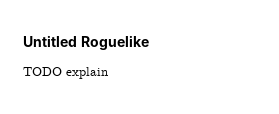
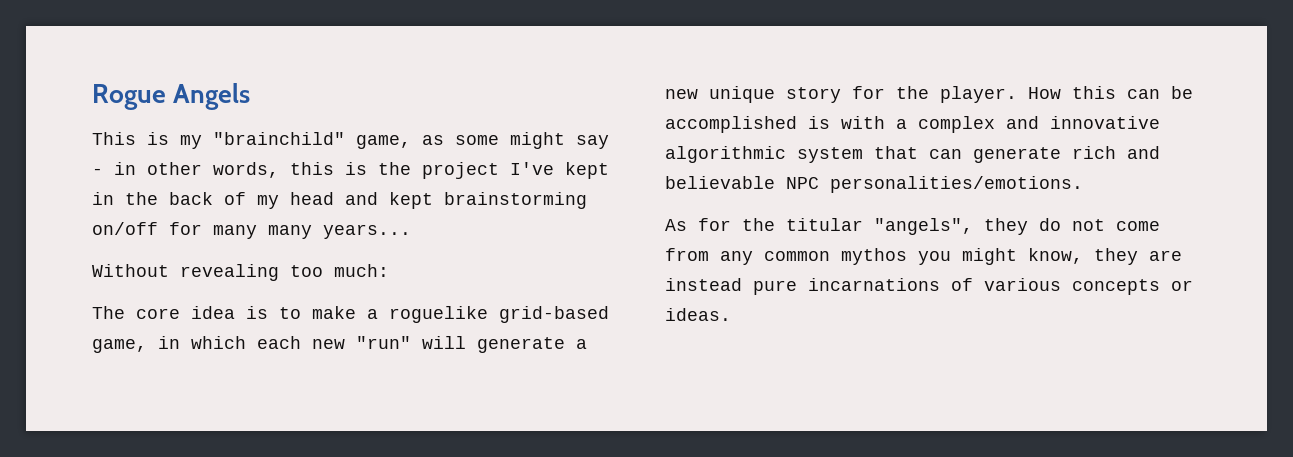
- Untitled Roguelike
- TODO explain
+ Rogue Angels
+ This is my "brainchild" game, as some might say - in other words, this is the project I've kept in the back of my head and kept brainstorming on/off for many many years...
+ Without revealing too much:
+ The core idea is to make a roguelike grid-based game, in which each new "run" will generate a new unique story for the player. How this can be accomplished is with a complex and innovative algorithmic system that can generate rich and believable NPC personalities/emotions.
+ As for the titular "angels", they do not come from any common mythos you might know, they are instead pure incarnations of various concepts or ideas.

